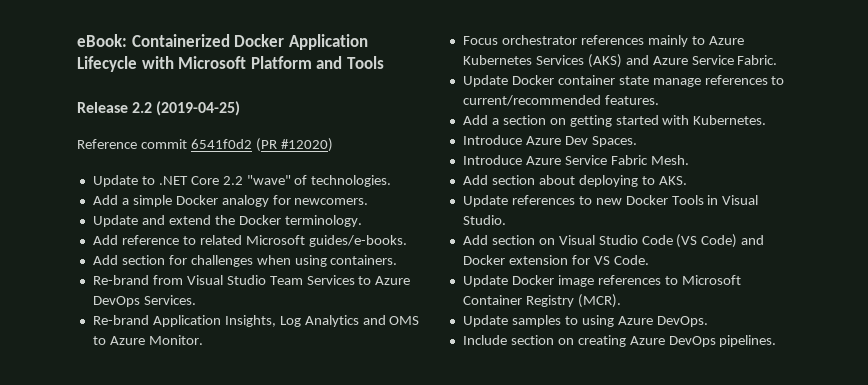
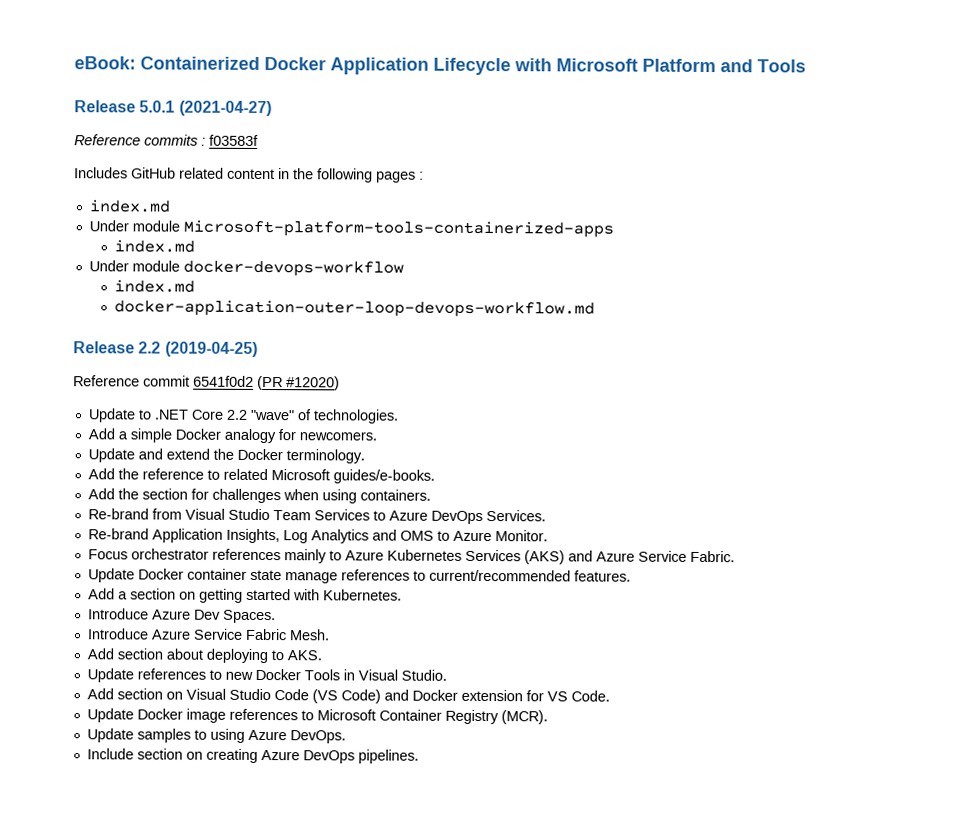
+ Release 5.0.1 (2021-04-27)
+ Reference commits : f03583f
+ Includes GitHub related content in the following pages :
+ index.md
+ Under module Microsoft-platform-tools-containerized-apps
+ index.md
+ Under module docker-devops-workflow
+ index.md
+ docker-application-outer-loop-devops-workflow.md
- Add reference to related Microsoft guides/e-books.
+ Add the reference to related Microsoft guides/e-books.
- Add section for challenges when using containers.
+ Add the section for challenges when using containers.

